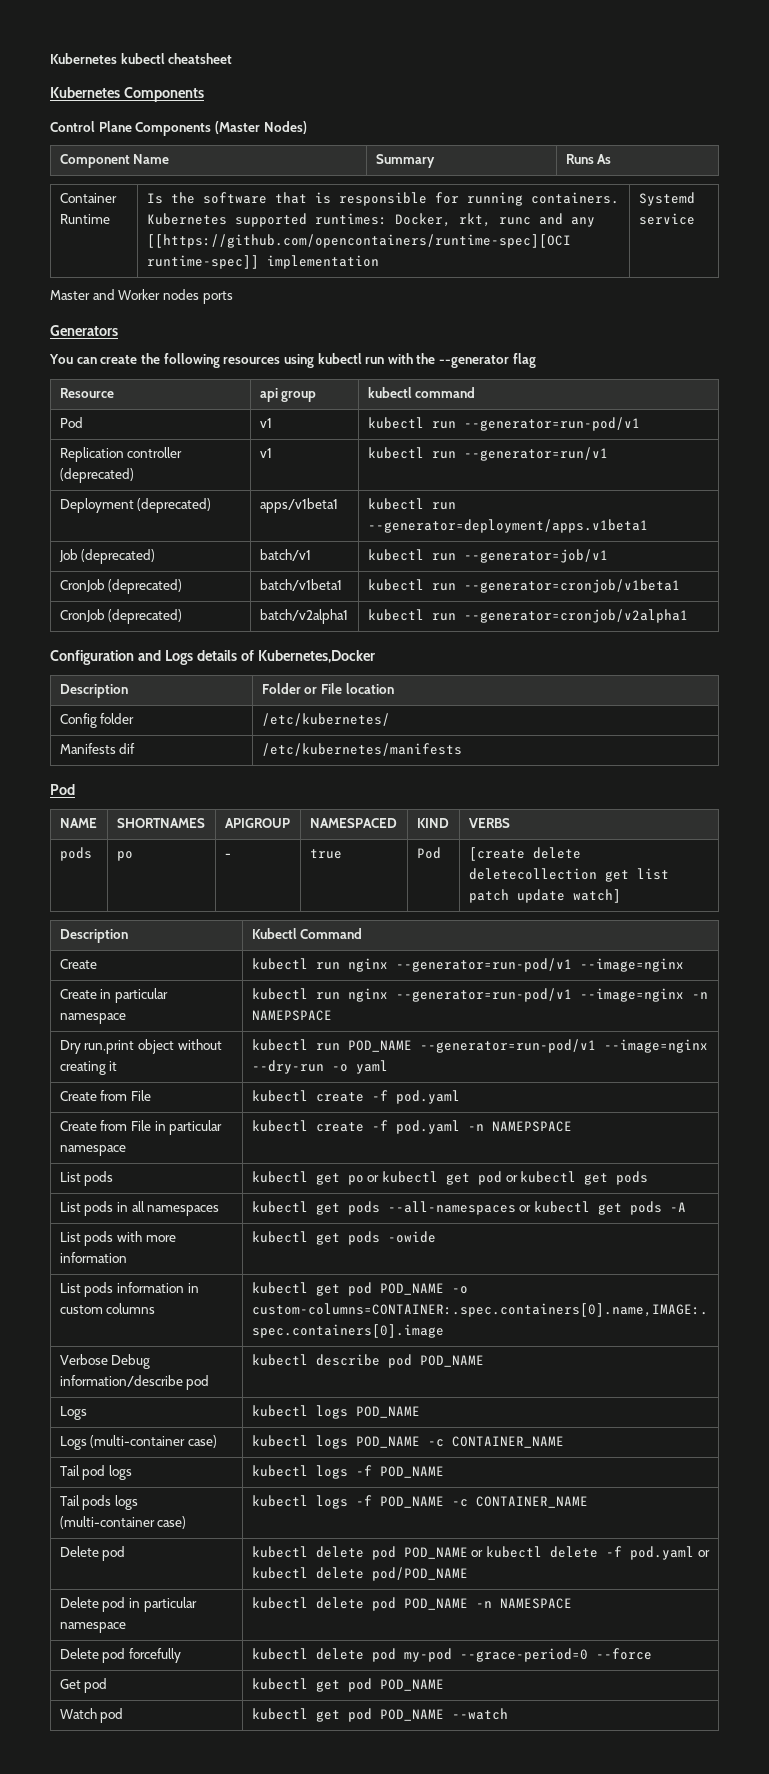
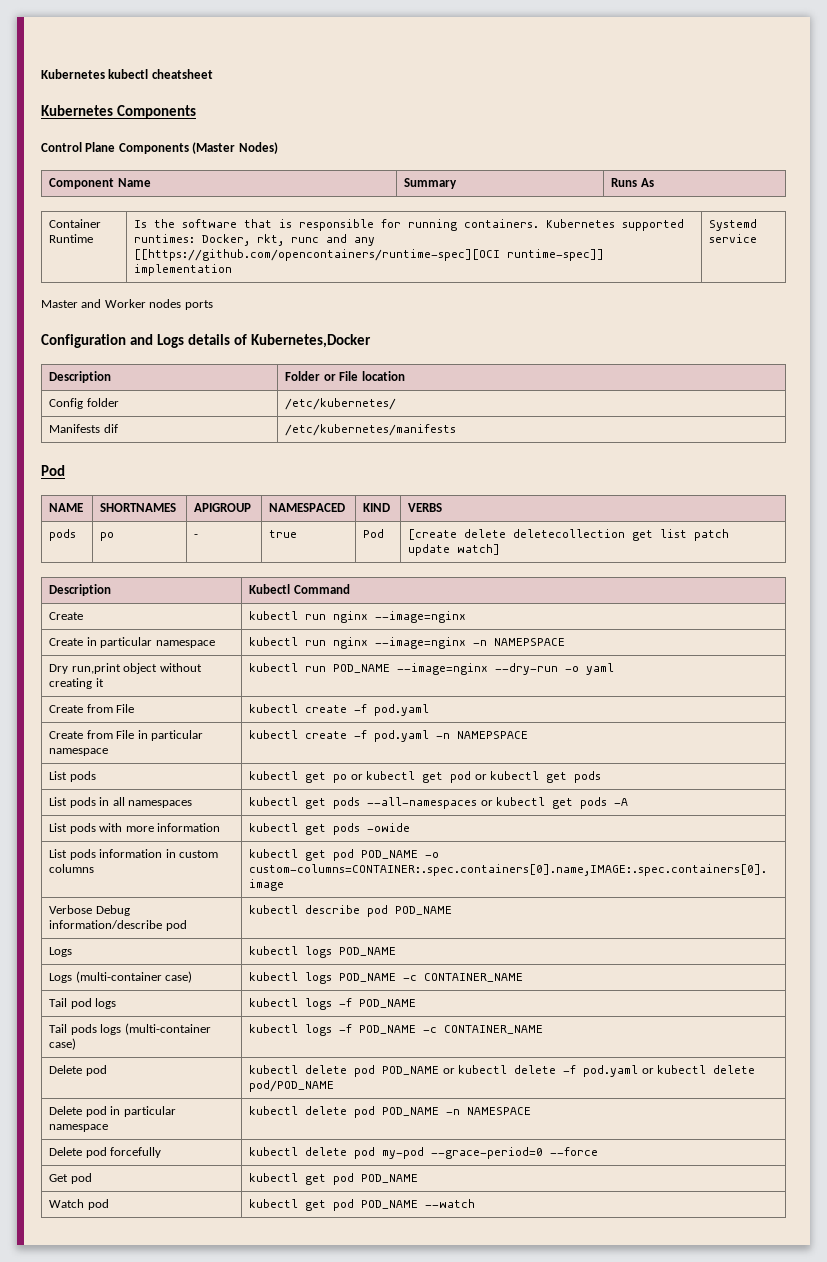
- Generators
- You can create the following resources using kubectl run with the --generator flag
- Resource | api group | kubectl command
- Pod | v1 | kubectl run --generator=run-pod/v1
- Replication controller (deprecated) | v1 | kubectl run --generator=run/v1
- Deployment (deprecated) | apps/v1beta1 | kubectl run --generator=deployment/apps.v1beta1
- Job (deprecated) | batch/v1 | kubectl run --generator=job/v1
- CronJob (deprecated) | batch/v1beta1 | kubectl run --generator=cronjob/v1beta1
- CronJob (deprecated) | batch/v2alpha1 | kubectl run --generator=cronjob/v2alpha1
- Create | kubectl run nginx --generator=run-pod/v1 --image=nginx
+ Create | kubectl run nginx --image=nginx
- Create in particular namespace | kubectl run nginx --generator=run-pod/v1 --image=nginx -n NAMEPSPACE
+ Create in particular namespace | kubectl run nginx --image=nginx -n NAMEPSPACE
- Dry run,print object without creating it | kubectl run POD_NAME --generator=run-pod/v1 --image=nginx --dry-run -o yaml
+ Dry run,print object without creating it | kubectl run POD_NAME --image=nginx --dry-run -o yaml

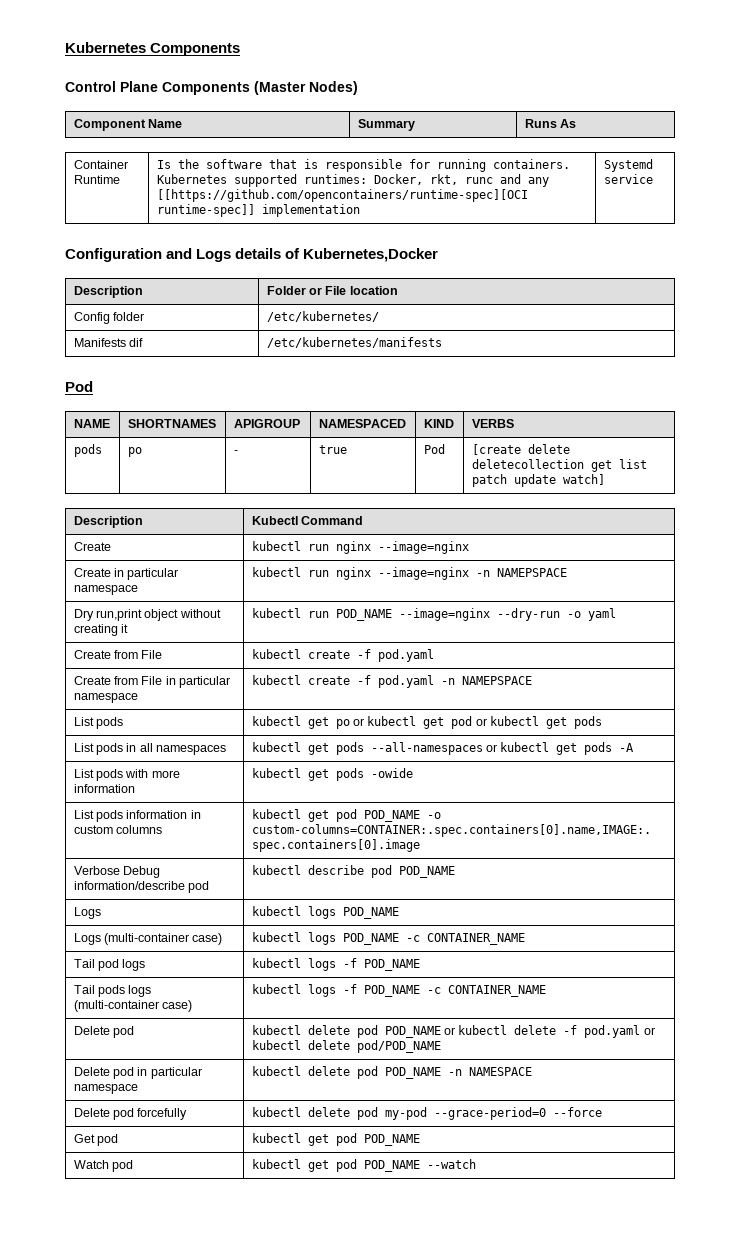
- Kubernetes kubectl cheatsheet
- Master and Worker nodes ports

